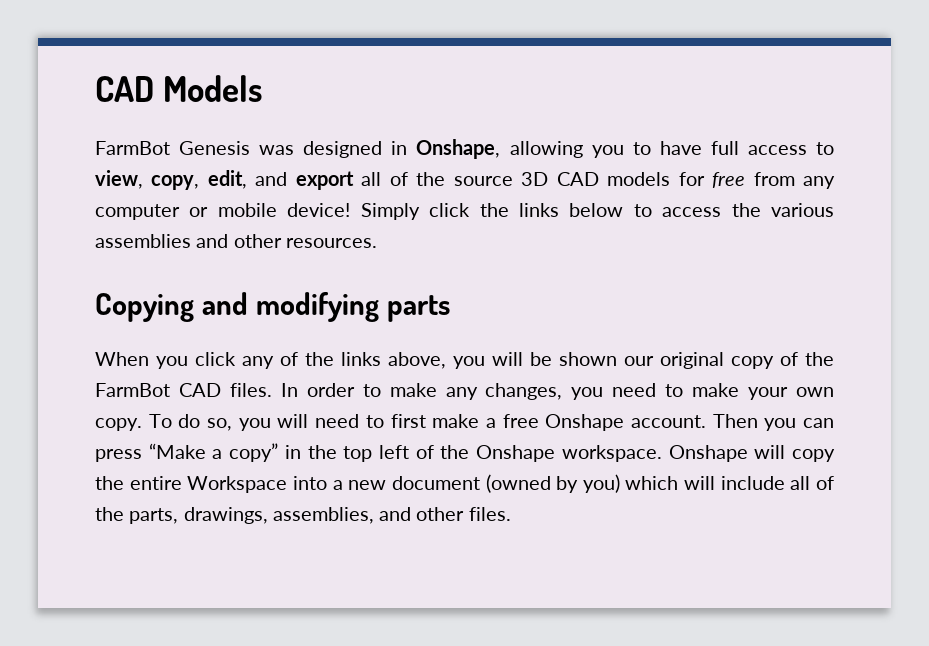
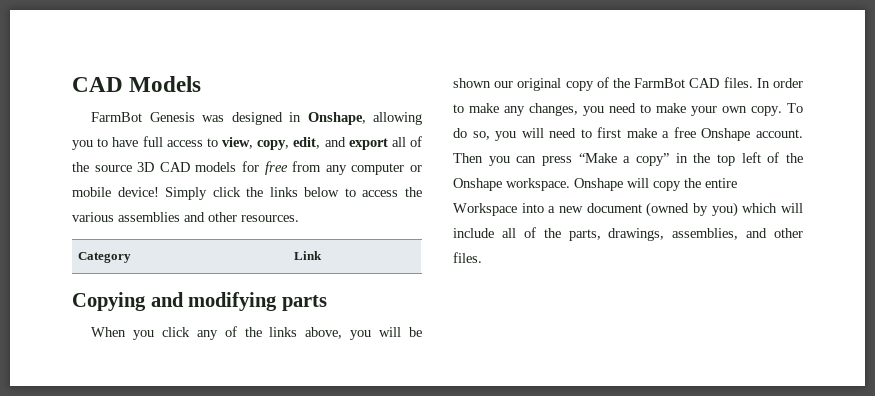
+ Category | Link

